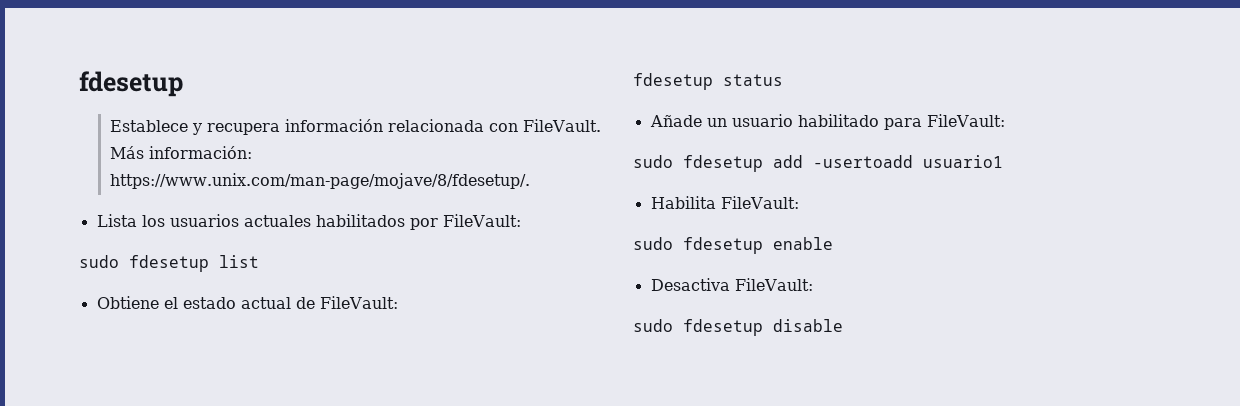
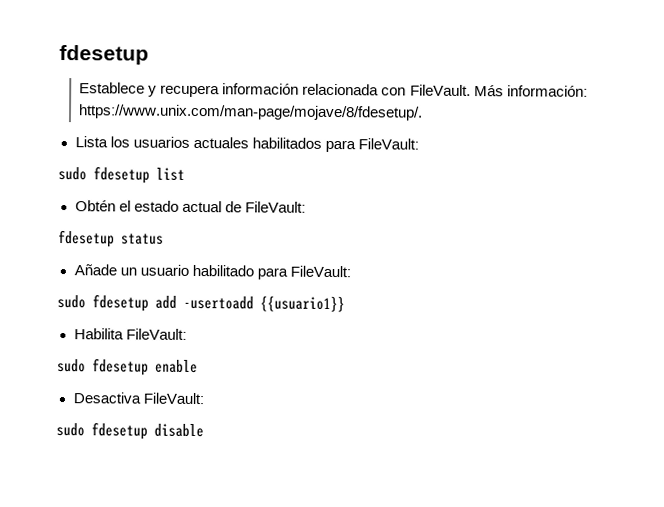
- Lista los usuarios actuales habilitados por FileVault:
+ Lista los usuarios actuales habilitados para FileVault:
- Obtiene el estado actual de FileVault:
+ Obtén el estado actual de FileVault:
- sudo fdesetup add -usertoadd usuario1
+ sudo fdesetup add -usertoadd {{usuario1}}

